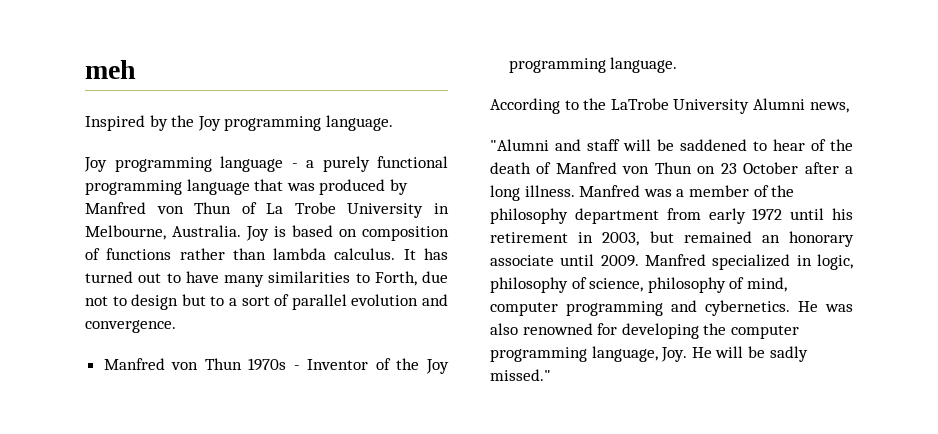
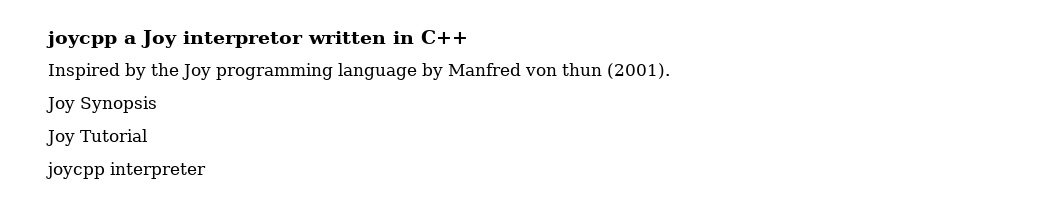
- meh
+ joycpp a Joy interpretor written in C++
- Inspired by the Joy programming language.
- Joy programming language - a purely functional programming language that was produced by Manfred von Thun of La Trobe University in Melbourne, Australia. Joy is based on composition of functions rather than lambda calculus. It has turned out to have many similarities to Forth, due not to design but to a sort of parallel evolution and convergence.
- Manfred von Thun 1970s - Inventor of the Joy programming language.
- According to the LaTrobe University Alumni news,
- "Alumni and staff will be saddened to hear of the death of Manfred von Thun on 23 October after a long illness. Manfred was a member of the philosophy department from early 1972 until his retirement in 2003, but remained an honorary associate until 2009. Manfred specialized in logic, philosophy of science, philosophy of mind, computer programming and cybernetics. He was also renowned for developing the computer programming language, Joy. He will be sadly missed."
+ Inspired by the Joy programming language by Manfred von thun (2001).
+ Joy Synopsis
+ Joy Tutorial
+ joycpp interpreter

